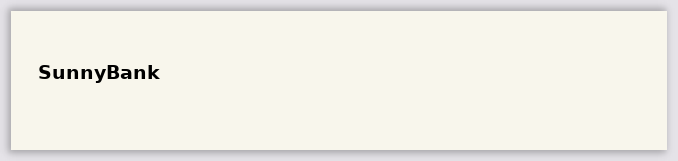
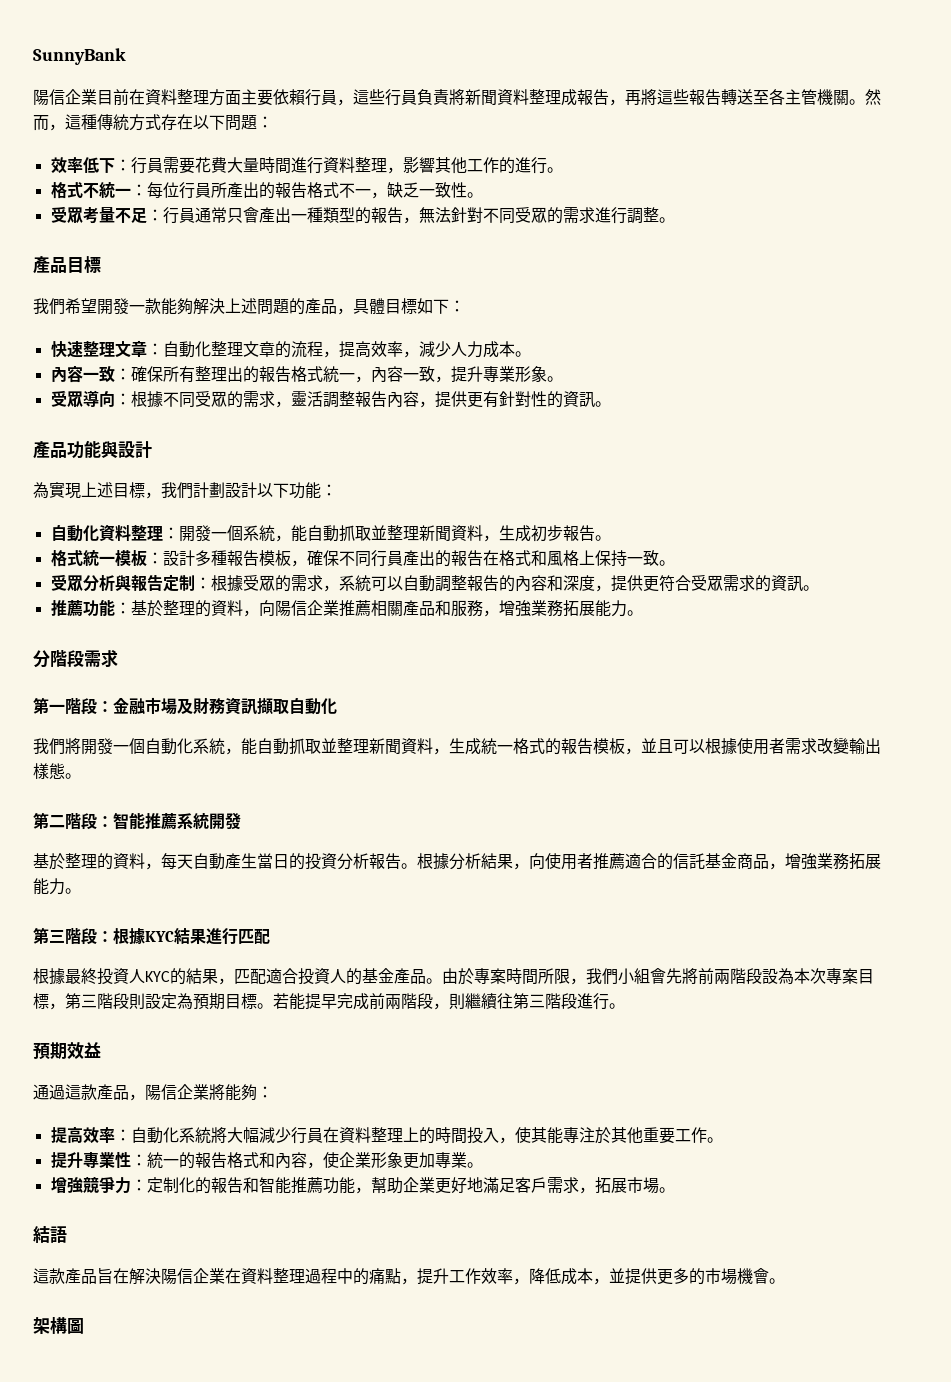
+ 陽信企業目前在資料整理方面主要依賴行員，這些行員負責將新聞資料整理成報告，再將這些報告轉送至各主管機關。然而，這種傳統方式存在以下問題：
+ 效率低下：行員需要花費大量時間進行資料整理，影響其他工作的進行。
+ 格式不統一：每位行員所產出的報告格式不一，缺乏一致性。
+ 受眾考量不足：行員通常只會產出一種類型的報告，無法針對不同受眾的需求進行調整。
+ 產品目標
+ 我們希望開發一款能夠解決上述問題的產品，具體目標如下：
+ 快速整理文章：自動化整理文章的流程，提高效率，減少人力成本。
+ 內容一致：確保所有整理出的報告格式統一，內容一致，提升專業形象。
+ 受眾導向：根據不同受眾的需求，靈活調整報告內容，提供更有針對性的資訊。
+ 產品功能與設計
+ 為實現上述目標，我們計劃設計以下功能：
+ 自動化資料整理：開發一個系統，能自動抓取並整理新聞資料，生成初步報告。
+ 格式統一模板：設計多種報告模板，確保不同行員產出的報告在格式和風格上保持一致。
+ 受眾分析與報告定制：根據受眾的需求，系統可以自動調整報告的內容和深度，提供更符合受眾需求的資訊。
+ 推薦功能：基於整理的資料，向陽信企業推薦相關產品和服務，增強業務拓展能力。
+ 分階段需求
+ 第一階段：金融市場及財務資訊擷取自動化
+ 我們將開發一個自動化系統，能自動抓取並整理新聞資料，生成統一格式的報告模板，並且可以根據使用者需求改變輸出樣態。
+ 第二階段：智能推薦系統開發
+ 基於整理的資料，每天自動產生當日的投資分析報告。根據分析結果，向使用者推薦適合的信託基金商品，增強業務拓展能力。
+ 第三階段：根據KYC結果進行匹配
+ 根據最終投資人KYC的結果，匹配適合投資人的基金產品。由於專案時間所限，我們小組會先將前兩階段設為本次專案目標，第三階段則設定為預期目標。若能提早完成前兩階段，則繼續往第三階段進行。
+ 預期效益
+ 通過這款產品，陽信企業將能夠：
+ 提高效率：自動化系統將大幅減少行員在資料整理上的時間投入，使其能專注於其他重要工作。
+ 提升專業性：統一的報告格式和內容，使企業形象更加專業。
+ 增強競爭力：定制化的報告和智能推薦功能，幫助企業更好地滿足客戶需求，拓展市場。
+ 結語
+ 這款產品旨在解決陽信企業在資料整理過程中的痛點，提升工作效率，降低成本，並提供更多的市場機會。
+ 架構圖

